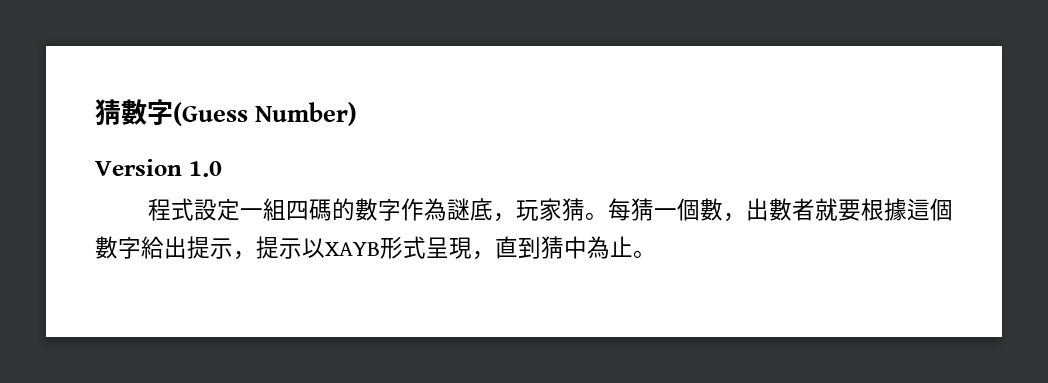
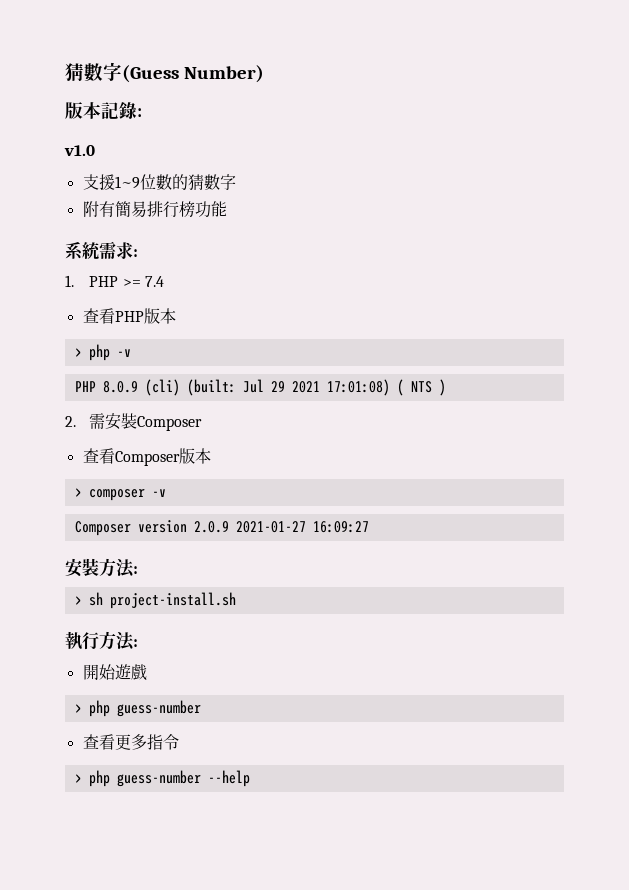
- Version 1.0
- 程式設定一組四碼的數字作為謎底，玩家猜。每猜一個數，出數者就要根據這個數字給出提示，提示以XAYB形式呈現，直到猜中為止。
+ 版本記錄:
+ v1.0
+ 支援1~9位數的猜數字
+ 附有簡易排行榜功能
+ 系統需求:
+ 1. PHP >= 7.4
+ 查看PHP版本
+ > php -v
+ PHP 8.0.9 (cli) (built: Jul 29 2021 17:01:08) ( NTS )
+ 2.需安裝Composer
+ 查看Composer版本
+ > composer -v
+ Composer version 2.0.9 2021-01-27 16:09:27
+ 安裝方法:
+ > sh project-install.sh
+ 執行方法:
+ 開始遊戲
+ > php guess-number
+ 查看更多指令
+ > php guess-number --help

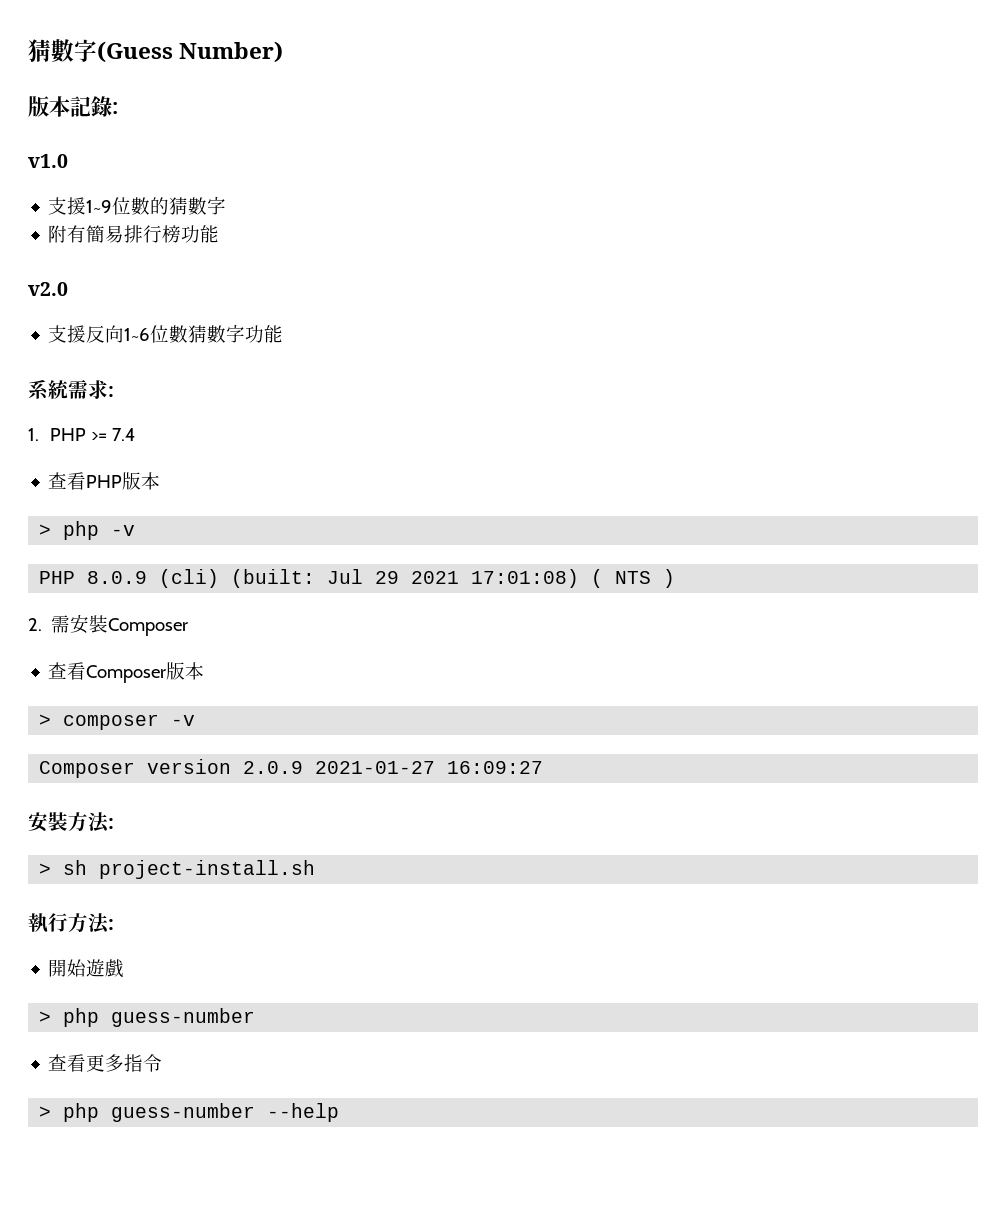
+ v2.0
+ 支援反向1~6位數猜數字功能

